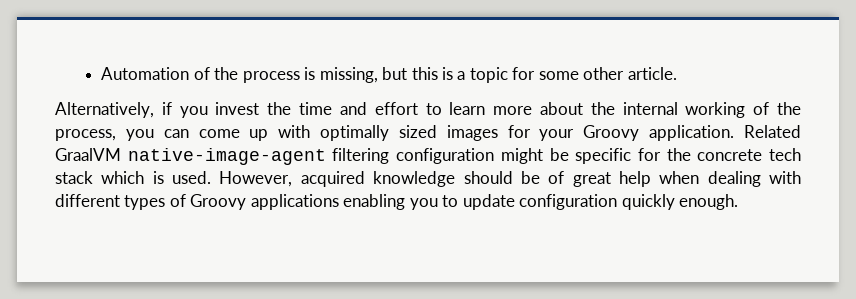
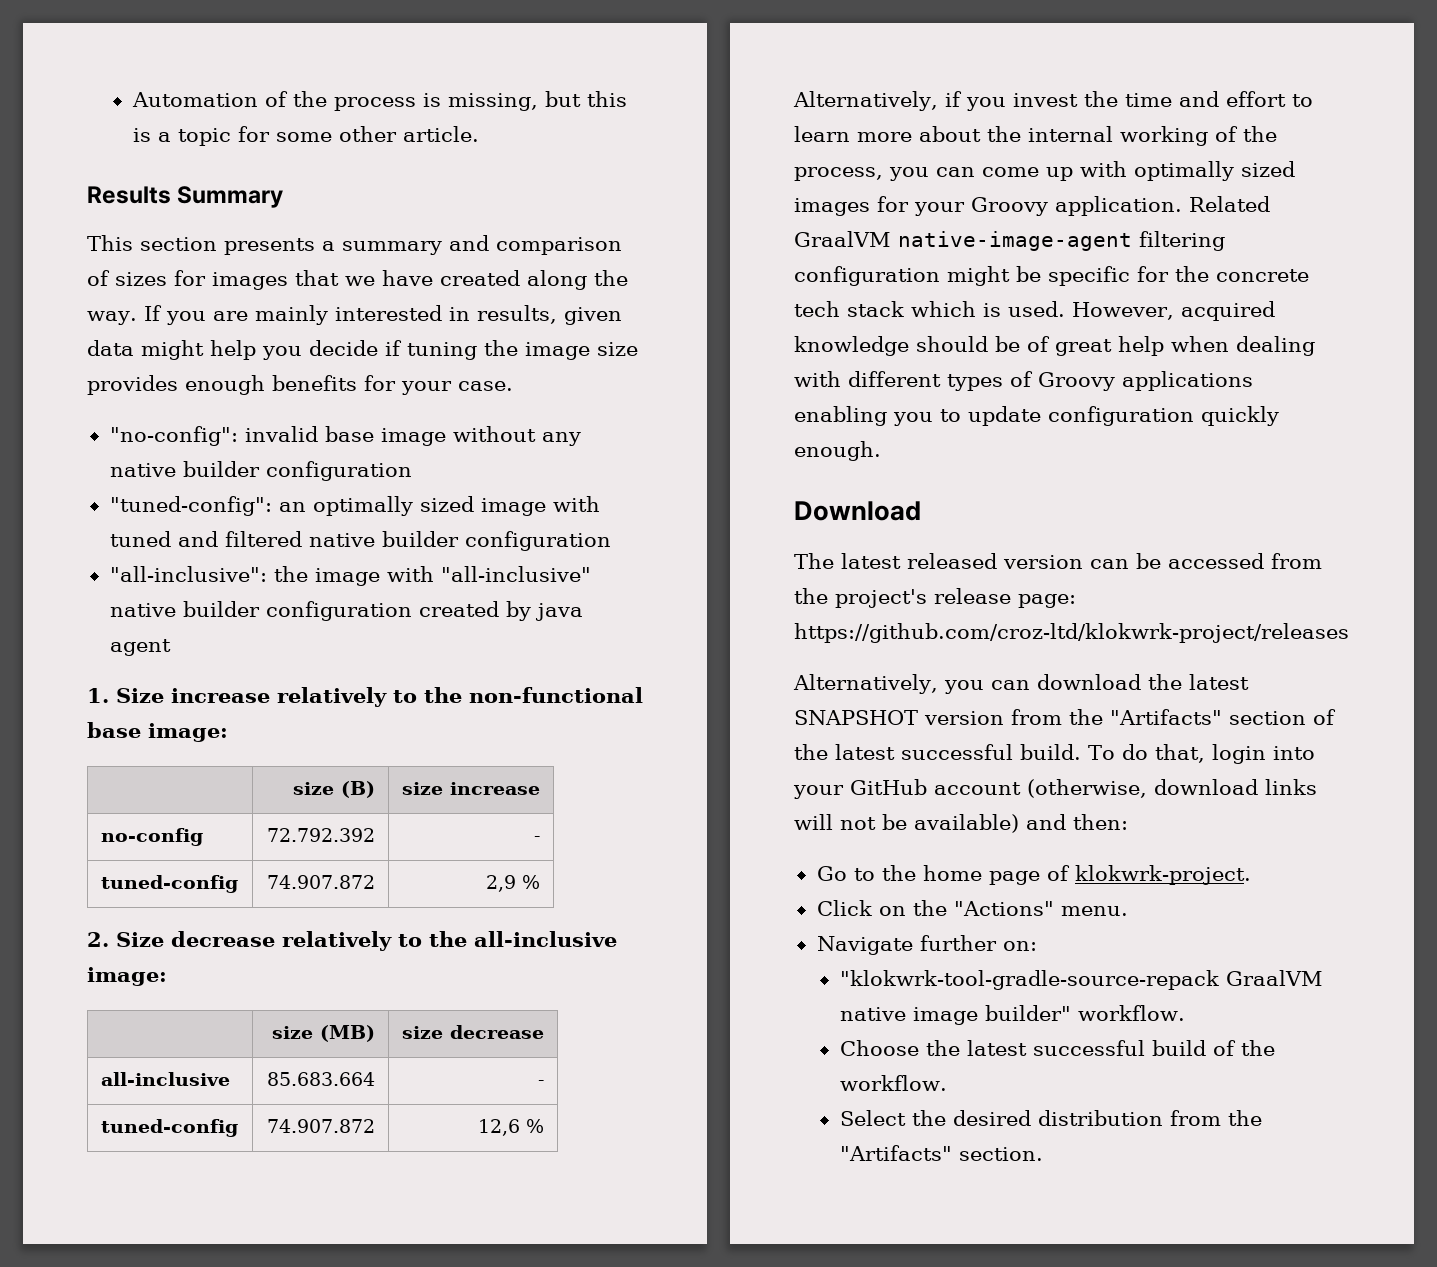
+ Results Summary
+ This section presents a summary and comparison of sizes for images that we have created along the way. If you are mainly interested in results, given data might help you decide if tuning the image size provides enough benefits for your case.
+ "no-config": invalid base image without any native builder configuration
+ "tuned-config": an optimally sized image with tuned and filtered native builder configuration
+ "all-inclusive": the image with "all-inclusive" native builder configuration created by java agent
+ 1. Size increase relatively to the non-functional base image:
+ | size (B) | size increase
+ no-config | 72.792.392 | -
+ tuned-config | 74.907.872 | 2,9 %
+ 2. Size decrease relatively to the all-inclusive image:
+ | size (MB) | size decrease
+ all-inclusive | 85.683.664 | -
+ tuned-config | 74.907.872 | 12,6 %
+ Download
+ The latest released version can be accessed from the project's release page: https://github.com/croz-ltd/klokwrk-project/releases
+ Alternatively, you can download the latest SNAPSHOT version from the "Artifacts" section of the latest successful build. To do that, login into your GitHub account (otherwise, download links will not be available) and then:
+ Go to the home page of klokwrk-project.
+ Click on the "Actions" menu.
+ Navigate further on:
+ "klokwrk-tool-gradle-source-repack GraalVM native image builder" workflow.
+ Choose the latest successful build of the workflow.
+ Select the desired distribution from the "Artifacts" section.

